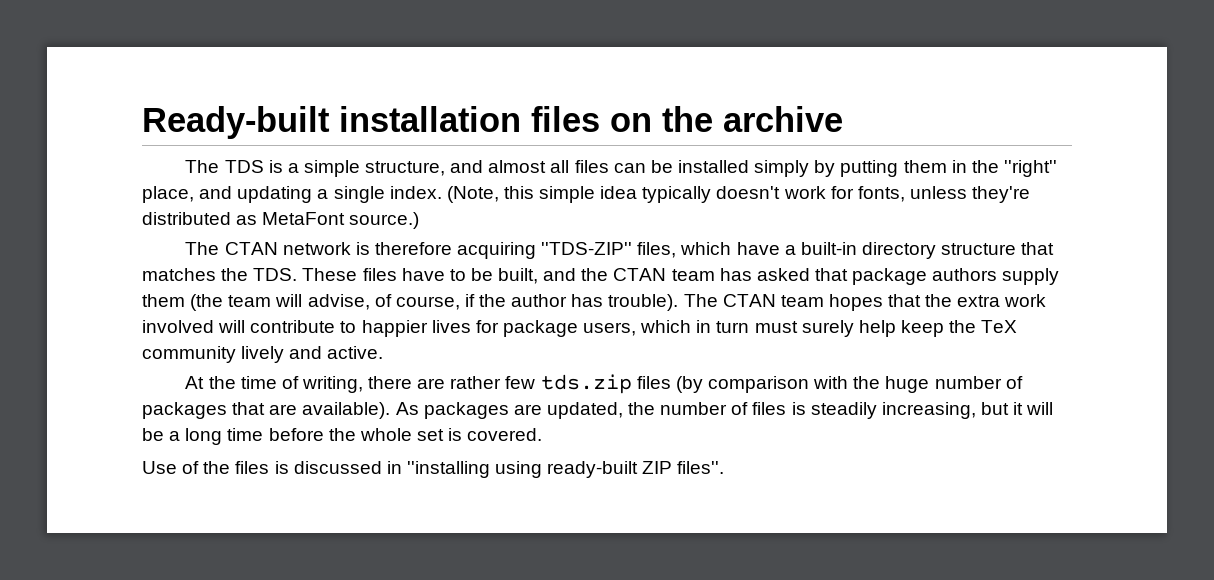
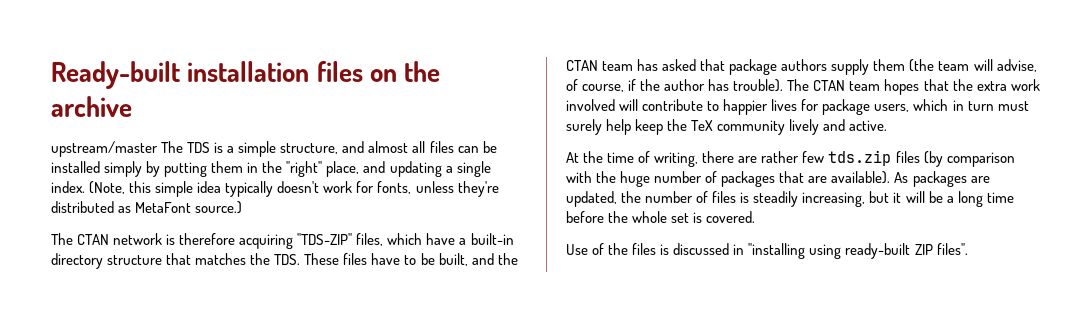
- The TDS is a simple structure, and almost all files can be installed simply by putting them in the ''right'' place, and updating a single index.
+ upstream/master The TDS is a simple structure, and almost all files can be installed simply by putting them in the ''right'' place, and updating a single index.

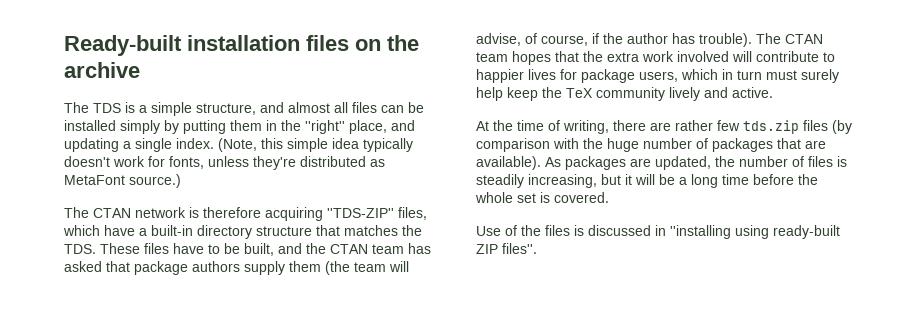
- upstream/master The TDS is a simple structure, and almost all files can be installed simply by putting them in the ''right'' place, and updating a single index.
+ The TDS is a simple structure, and almost all files can be installed simply by putting them in the ''right'' place, and updating a single index.

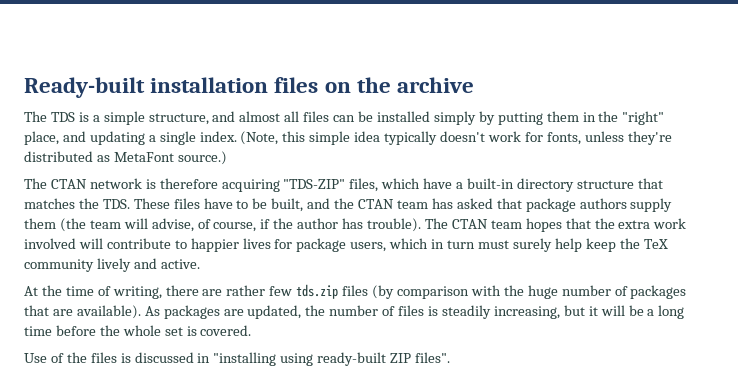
- The TDS is a simple structure, and almost all files can be installed simply by putting them in the ''right'' place, and updating a single index.
+ The TDS is a simple structure, and almost all files can be installed simply by putting them in the "right" place, and updating a single index.
- The CTAN network is therefore acquiring ''TDS-ZIP'' files, which have a built-in directory structure that matches the TDS. These files have to be built, and the CTAN team has asked that package authors supply them (the team will advise, of course, if the author has trouble).
+ The CTAN network is therefore acquiring "TDS-ZIP" files, which have a built-in directory structure that matches the TDS. These files have to be built, and the CTAN team has asked that package authors supply them (the team will advise, of course, if the author has trouble).
- Use of the files is discussed in ''installing using ready-built ZIP files''.
+ Use of the files is discussed in "installing using ready-built ZIP files".

